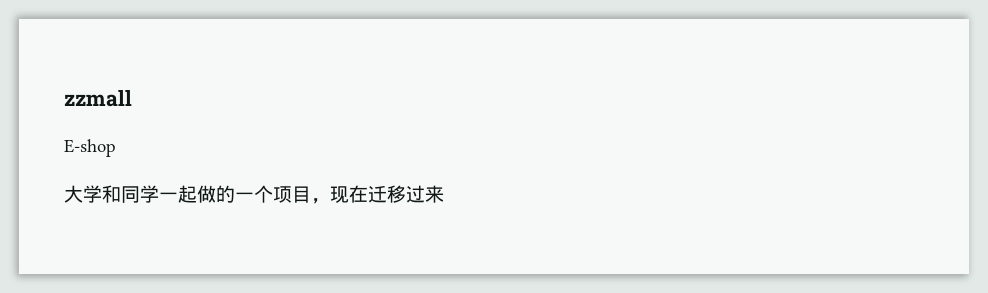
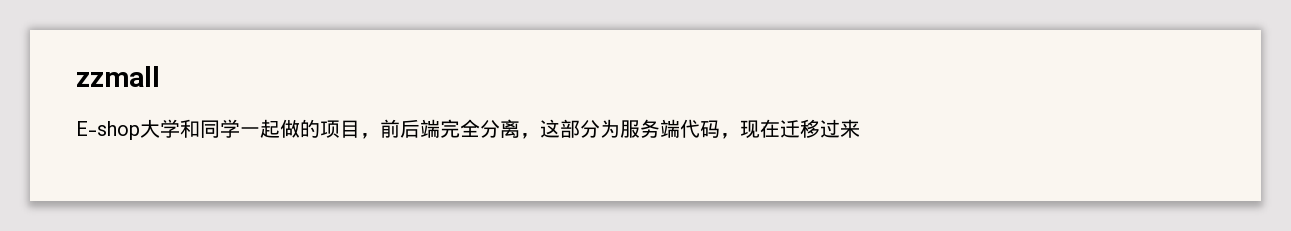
- E-shop
- 大学和同学一起做的一个项目，现在迁移过来
+ E-shop大学和同学一起做的项目，前后端完全分离，这部分为服务端代码，现在迁移过来

